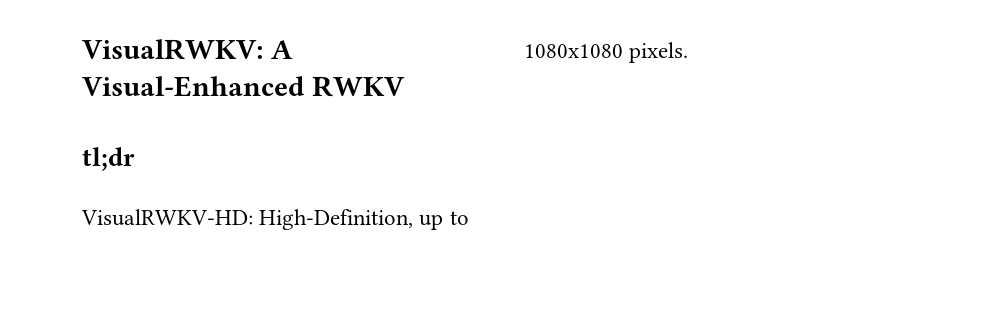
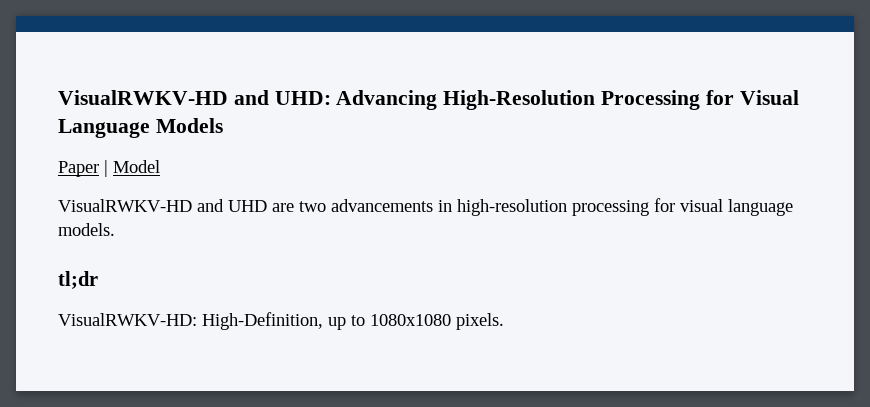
- VisualRWKV: A Visual-Enhanced RWKV
+ VisualRWKV-HD and UHD: Advancing High-Resolution Processing for Visual Language Models
+ Paper | Model
+ VisualRWKV-HD and UHD are two advancements in high-resolution processing for visual language models.

